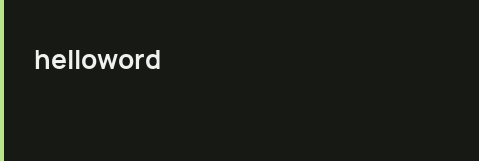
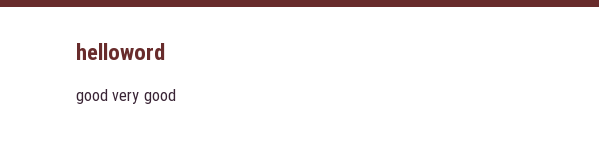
+ good very good

